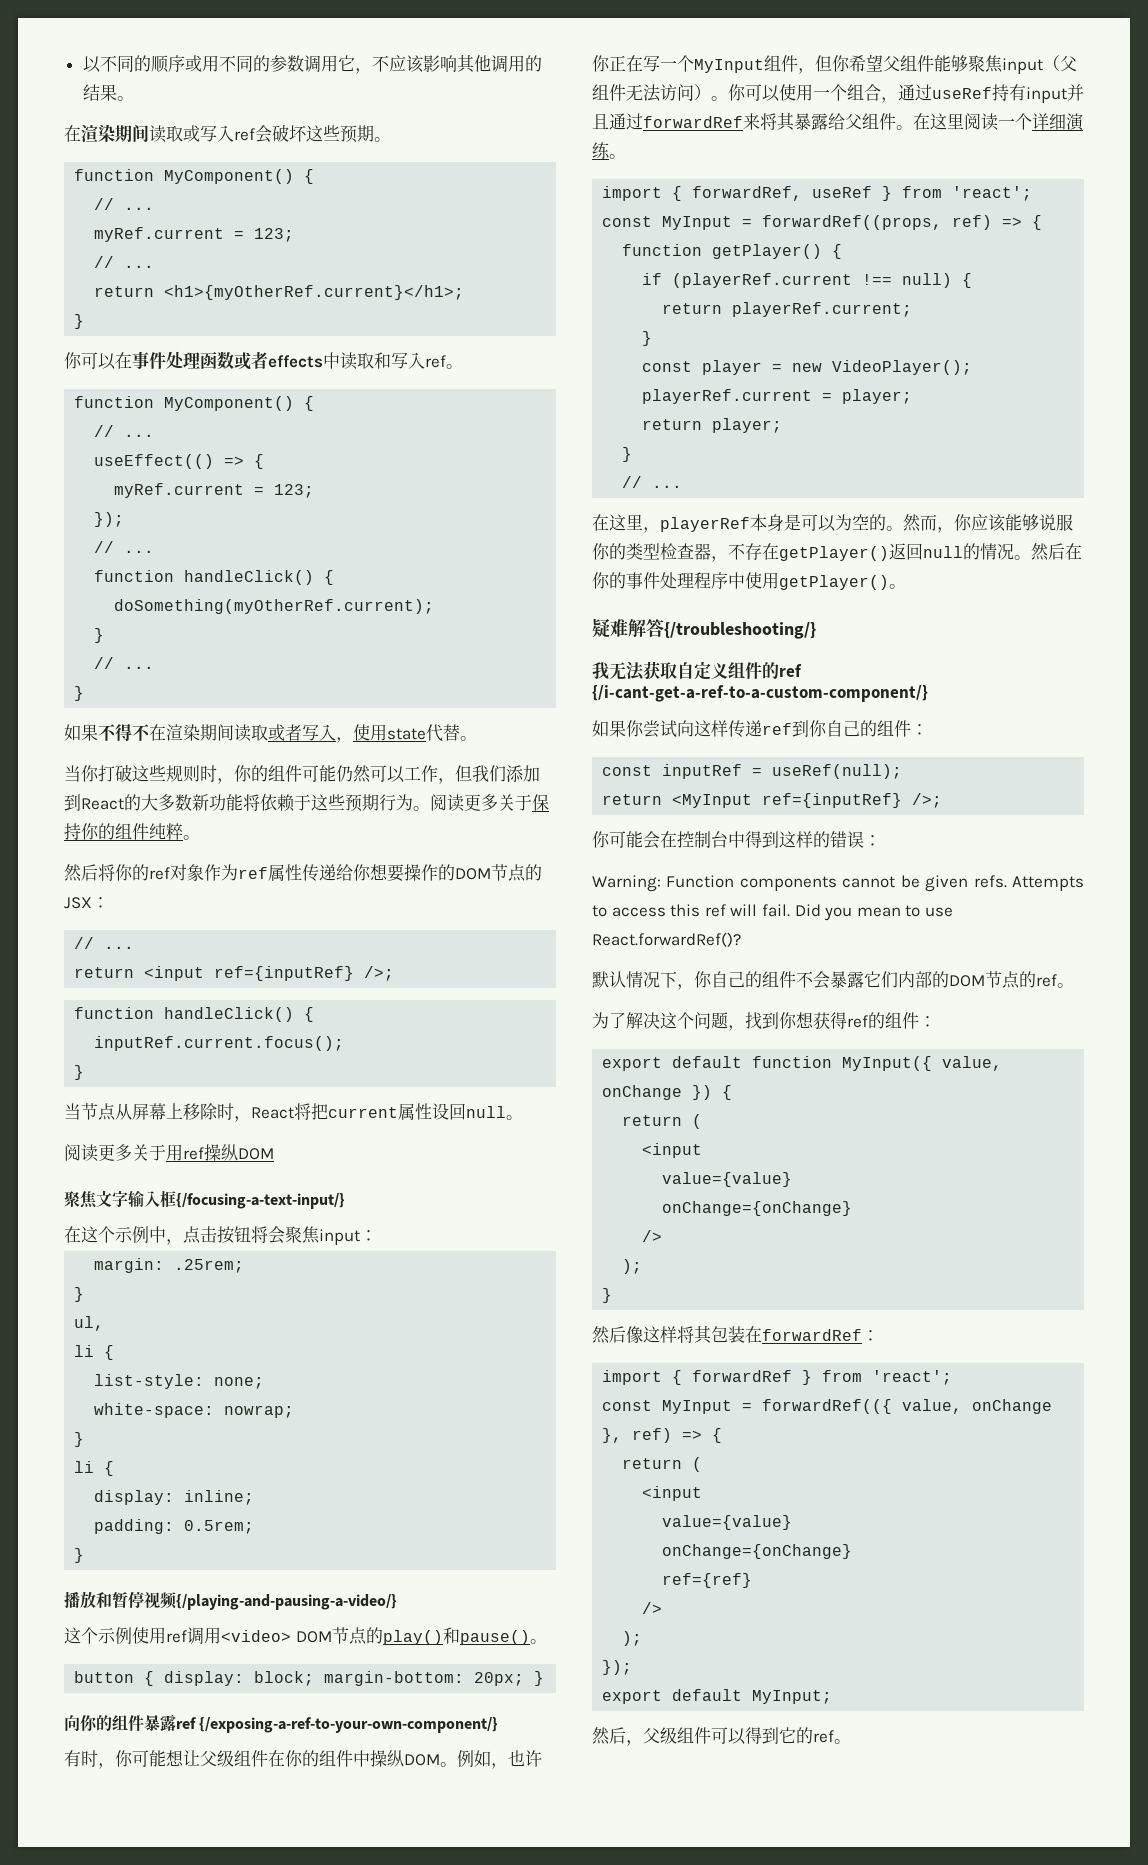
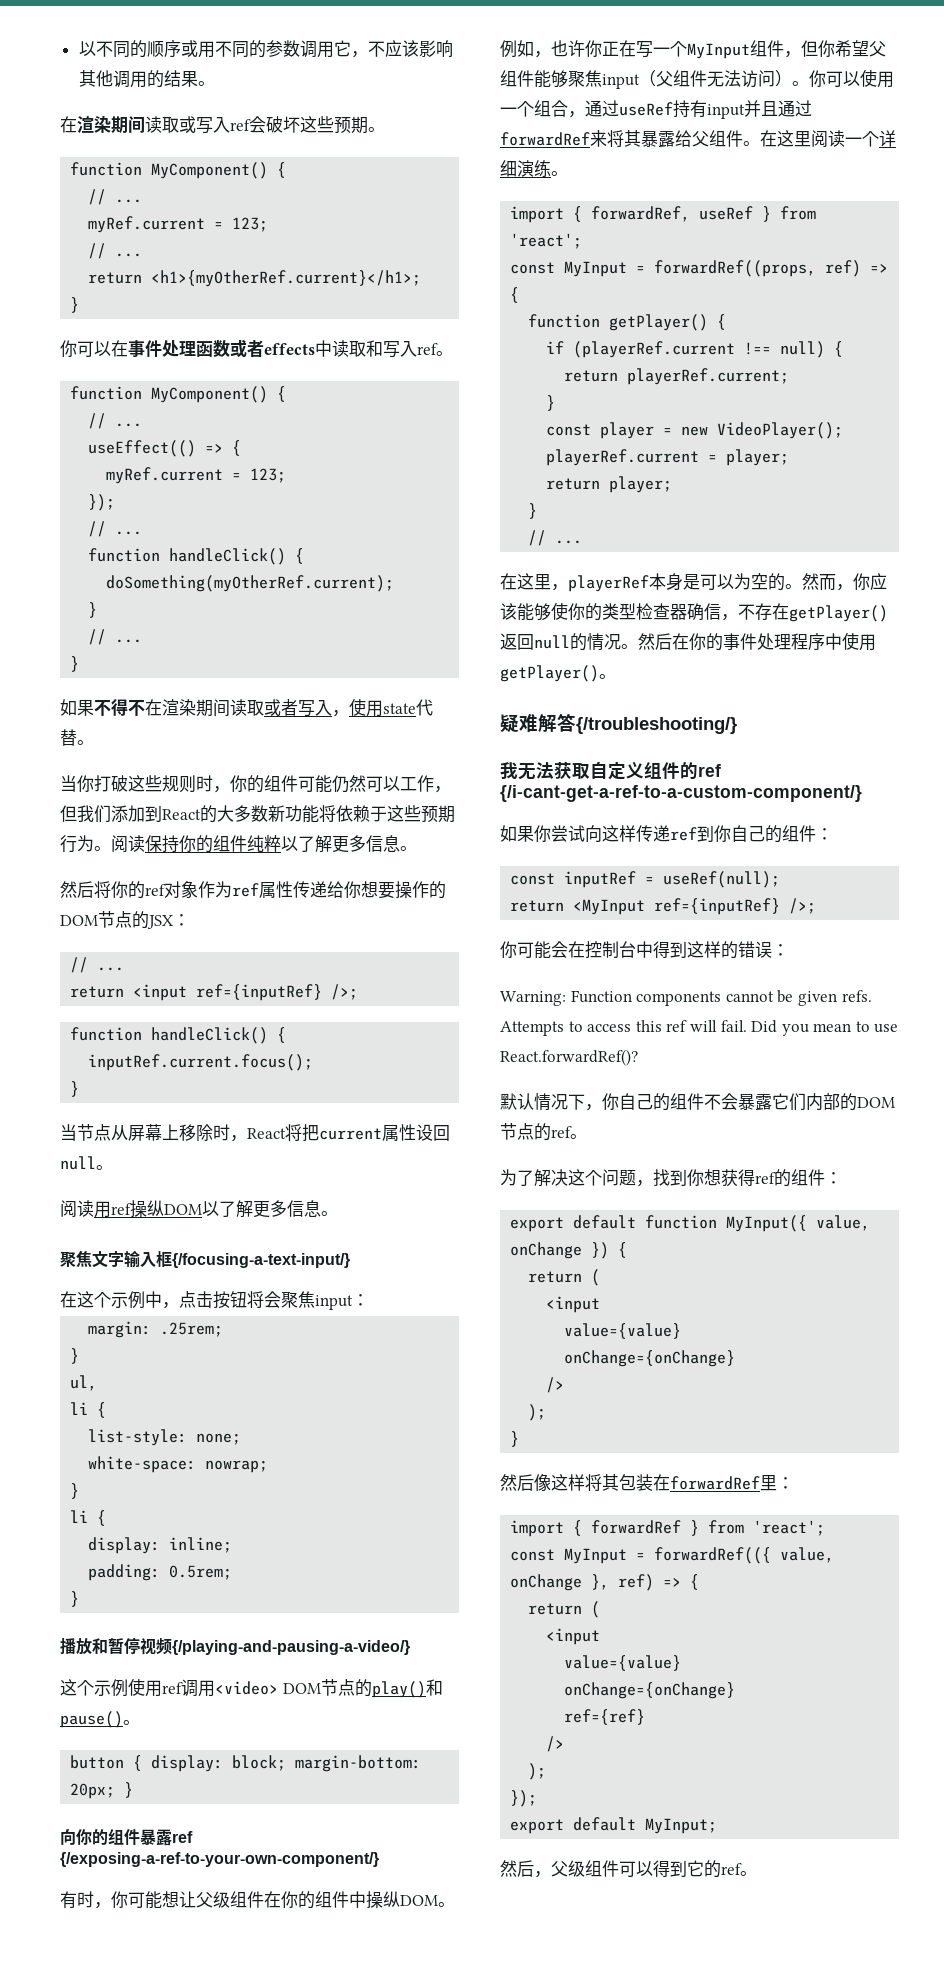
- 阅读更多关于保持你的组件纯粹。
+ 阅读保持你的组件纯粹以了解更多信息。
- 阅读更多关于用ref操纵DOM
+ 阅读用ref操纵DOM以了解更多信息。
- 然而，你应该能够说服你的类型检查器，不存在getPlayer()返回null的情况。
+ 然而，你应该能够使你的类型检查器确信，不存在getPlayer()返回null的情况。
- 然后像这样将其包装在forwardRef：
+ 然后像这样将其包装在forwardRef里：

